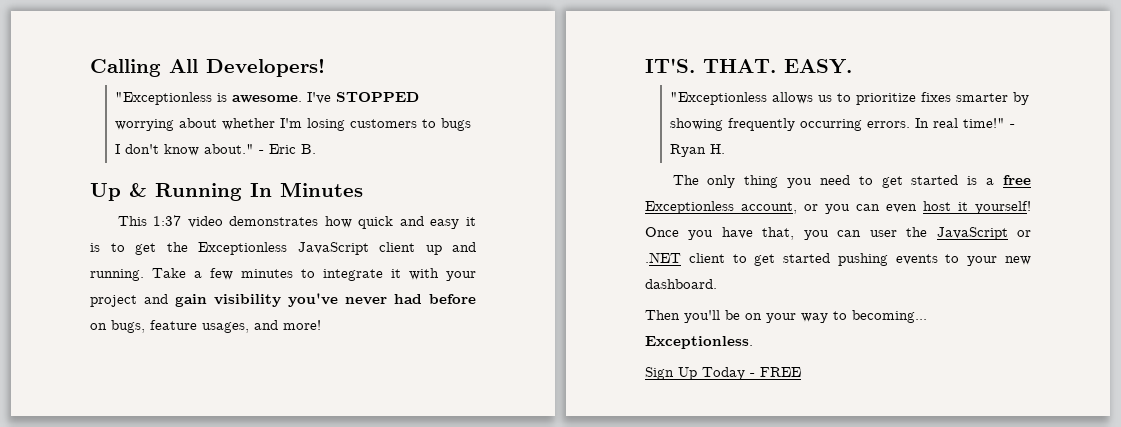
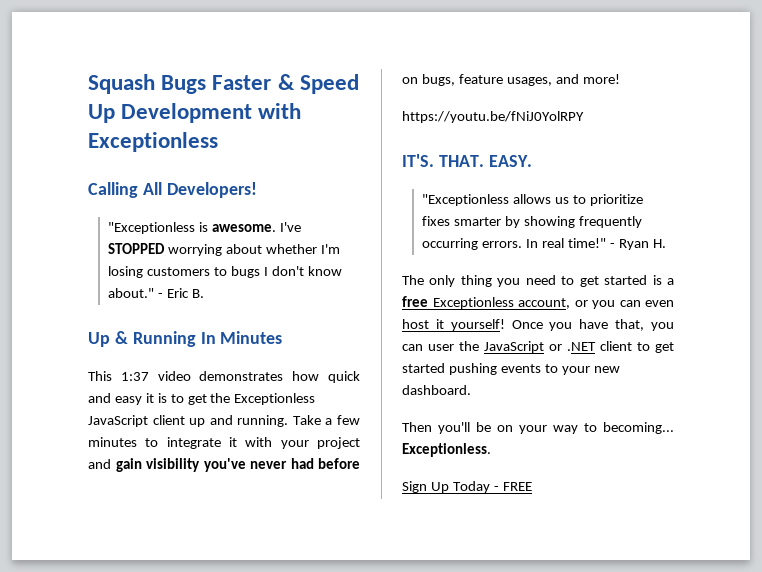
+ Squash Bugs Faster & Speed Up Development with Exceptionless
+ https://youtu.be/fNiJ0YolRPY

